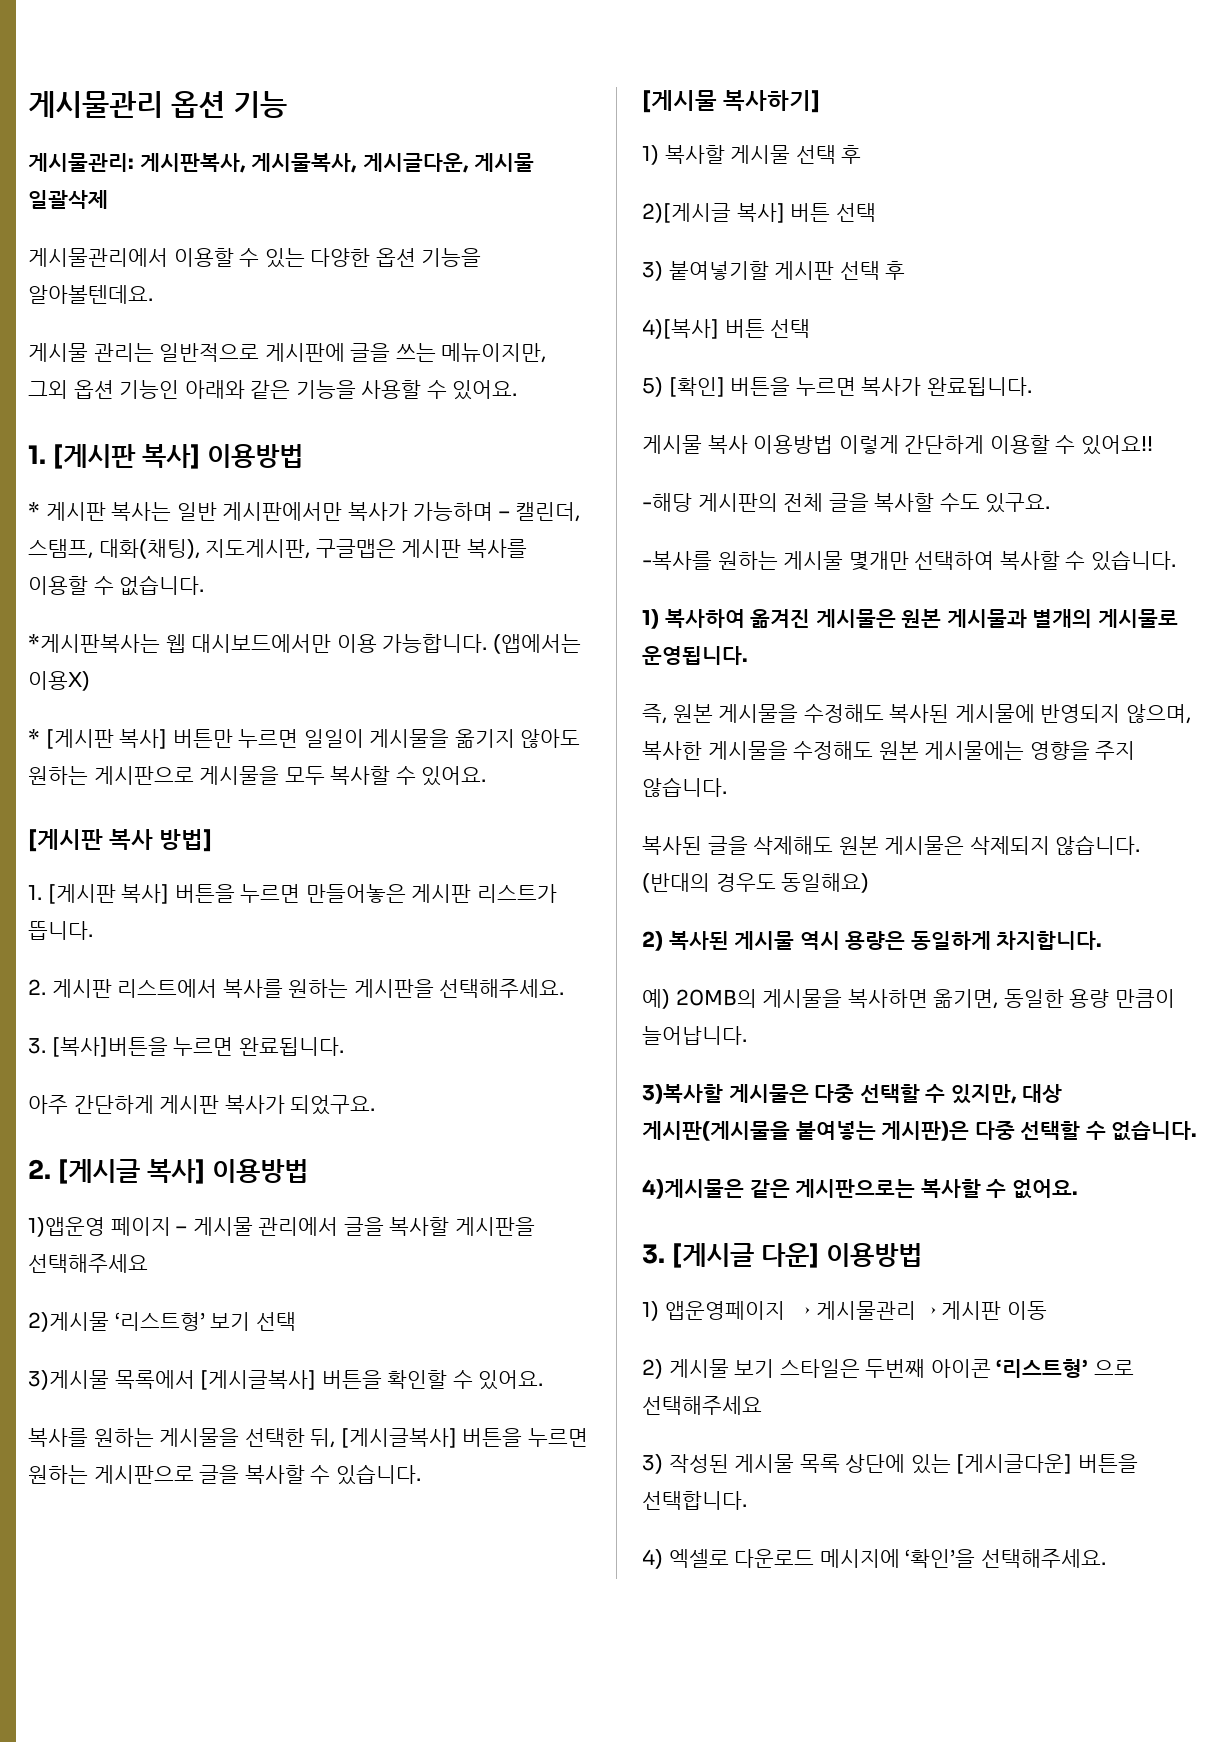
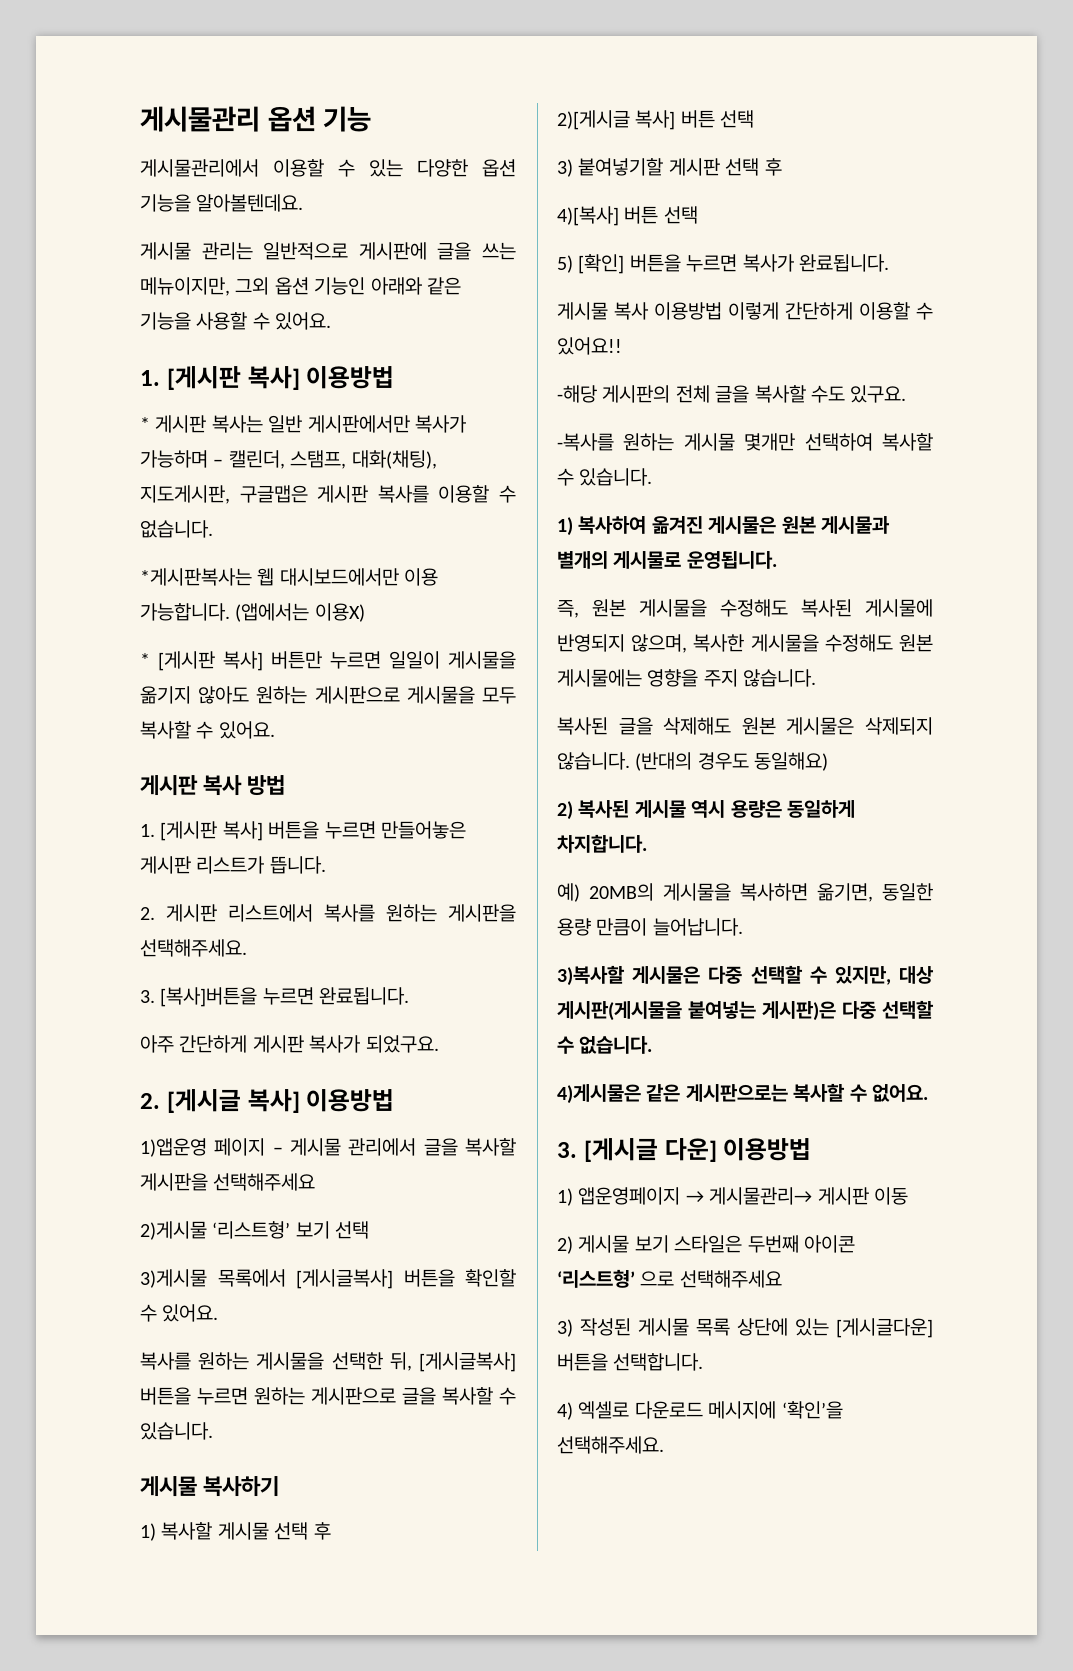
- 게시물관리: 게시판복사, 게시물복사, 게시글다운, 게시물 일괄삭제
- [게시판 복사 방법]
+ 게시판 복사 방법
- [게시물 복사하기]
+ 게시물 복사하기

